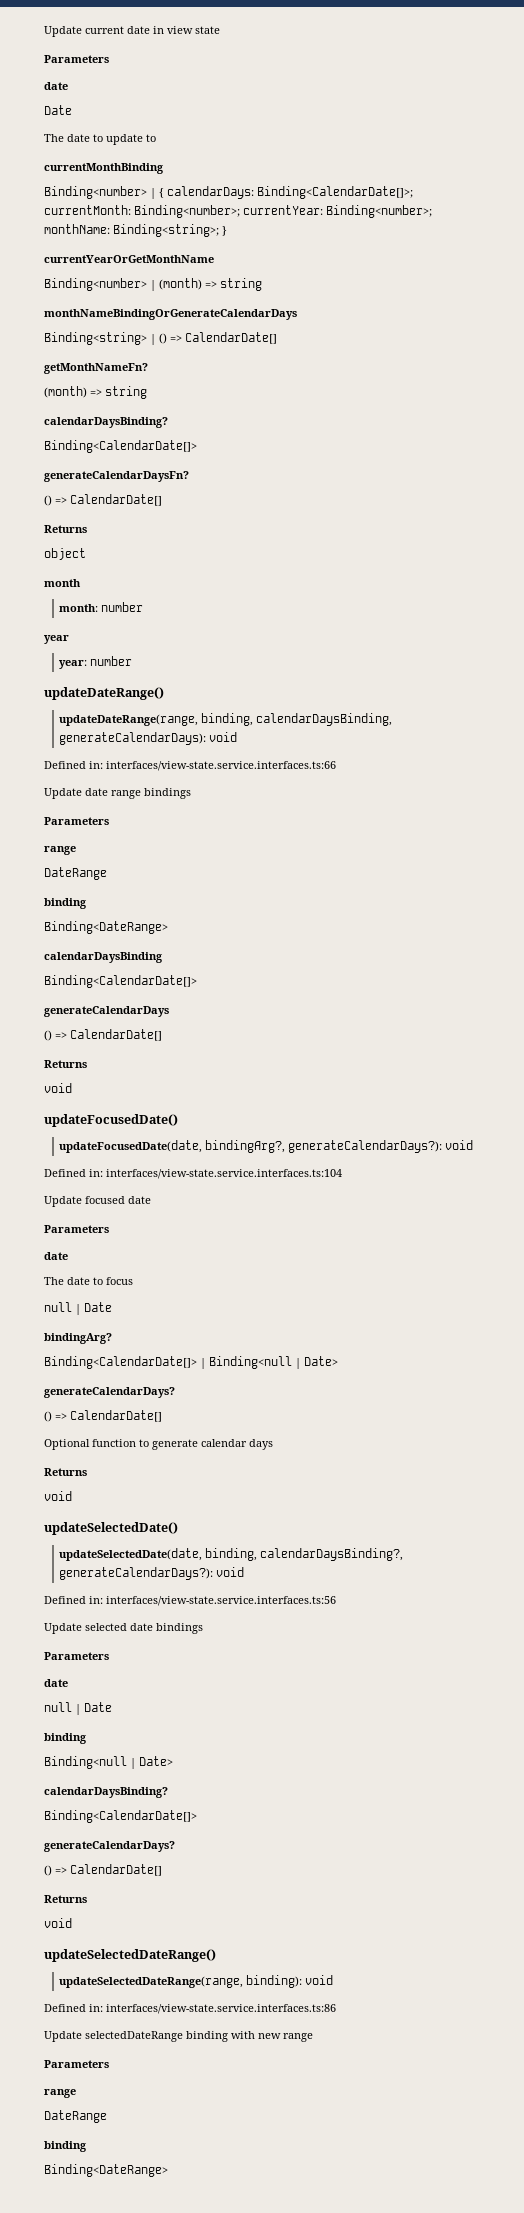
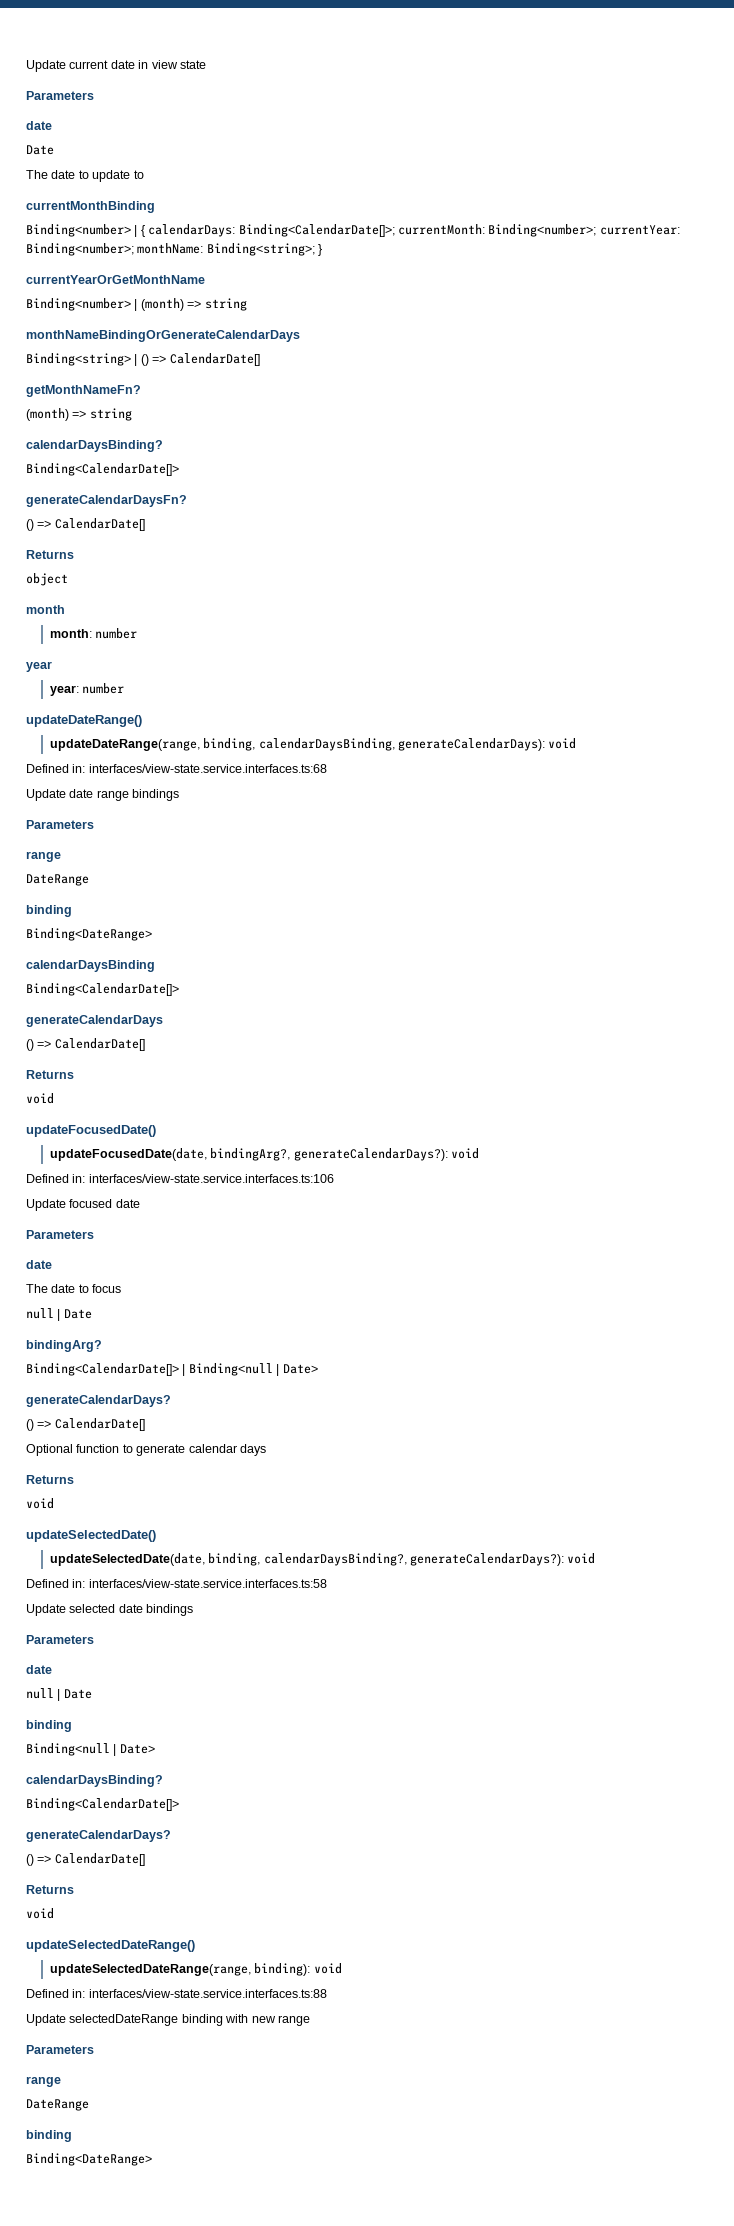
- Defined in: interfaces/view-state.service.interfaces.ts:66
+ Defined in: interfaces/view-state.service.interfaces.ts:68
- Defined in: interfaces/view-state.service.interfaces.ts:104
+ Defined in: interfaces/view-state.service.interfaces.ts:106
- Defined in: interfaces/view-state.service.interfaces.ts:56
+ Defined in: interfaces/view-state.service.interfaces.ts:58
- Defined in: interfaces/view-state.service.interfaces.ts:86
+ Defined in: interfaces/view-state.service.interfaces.ts:88

